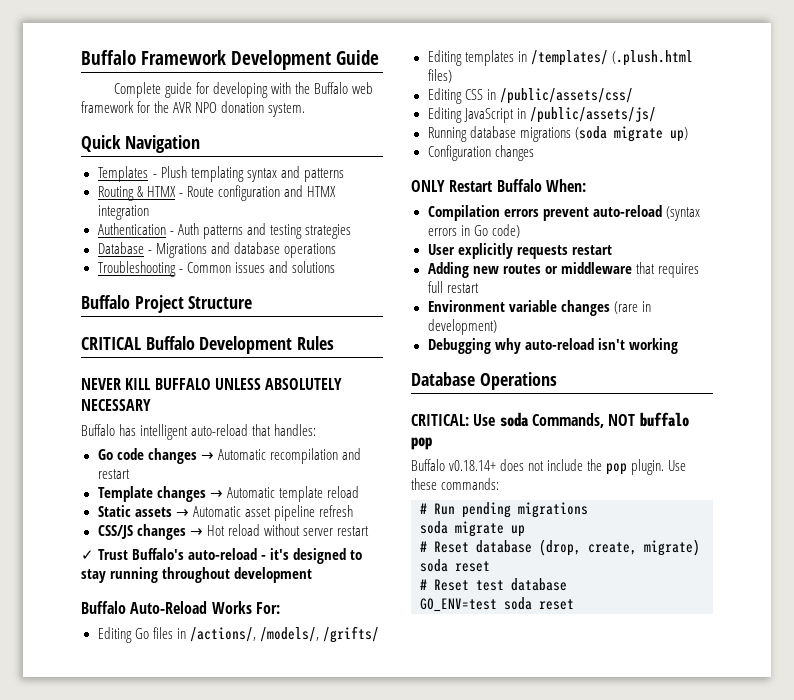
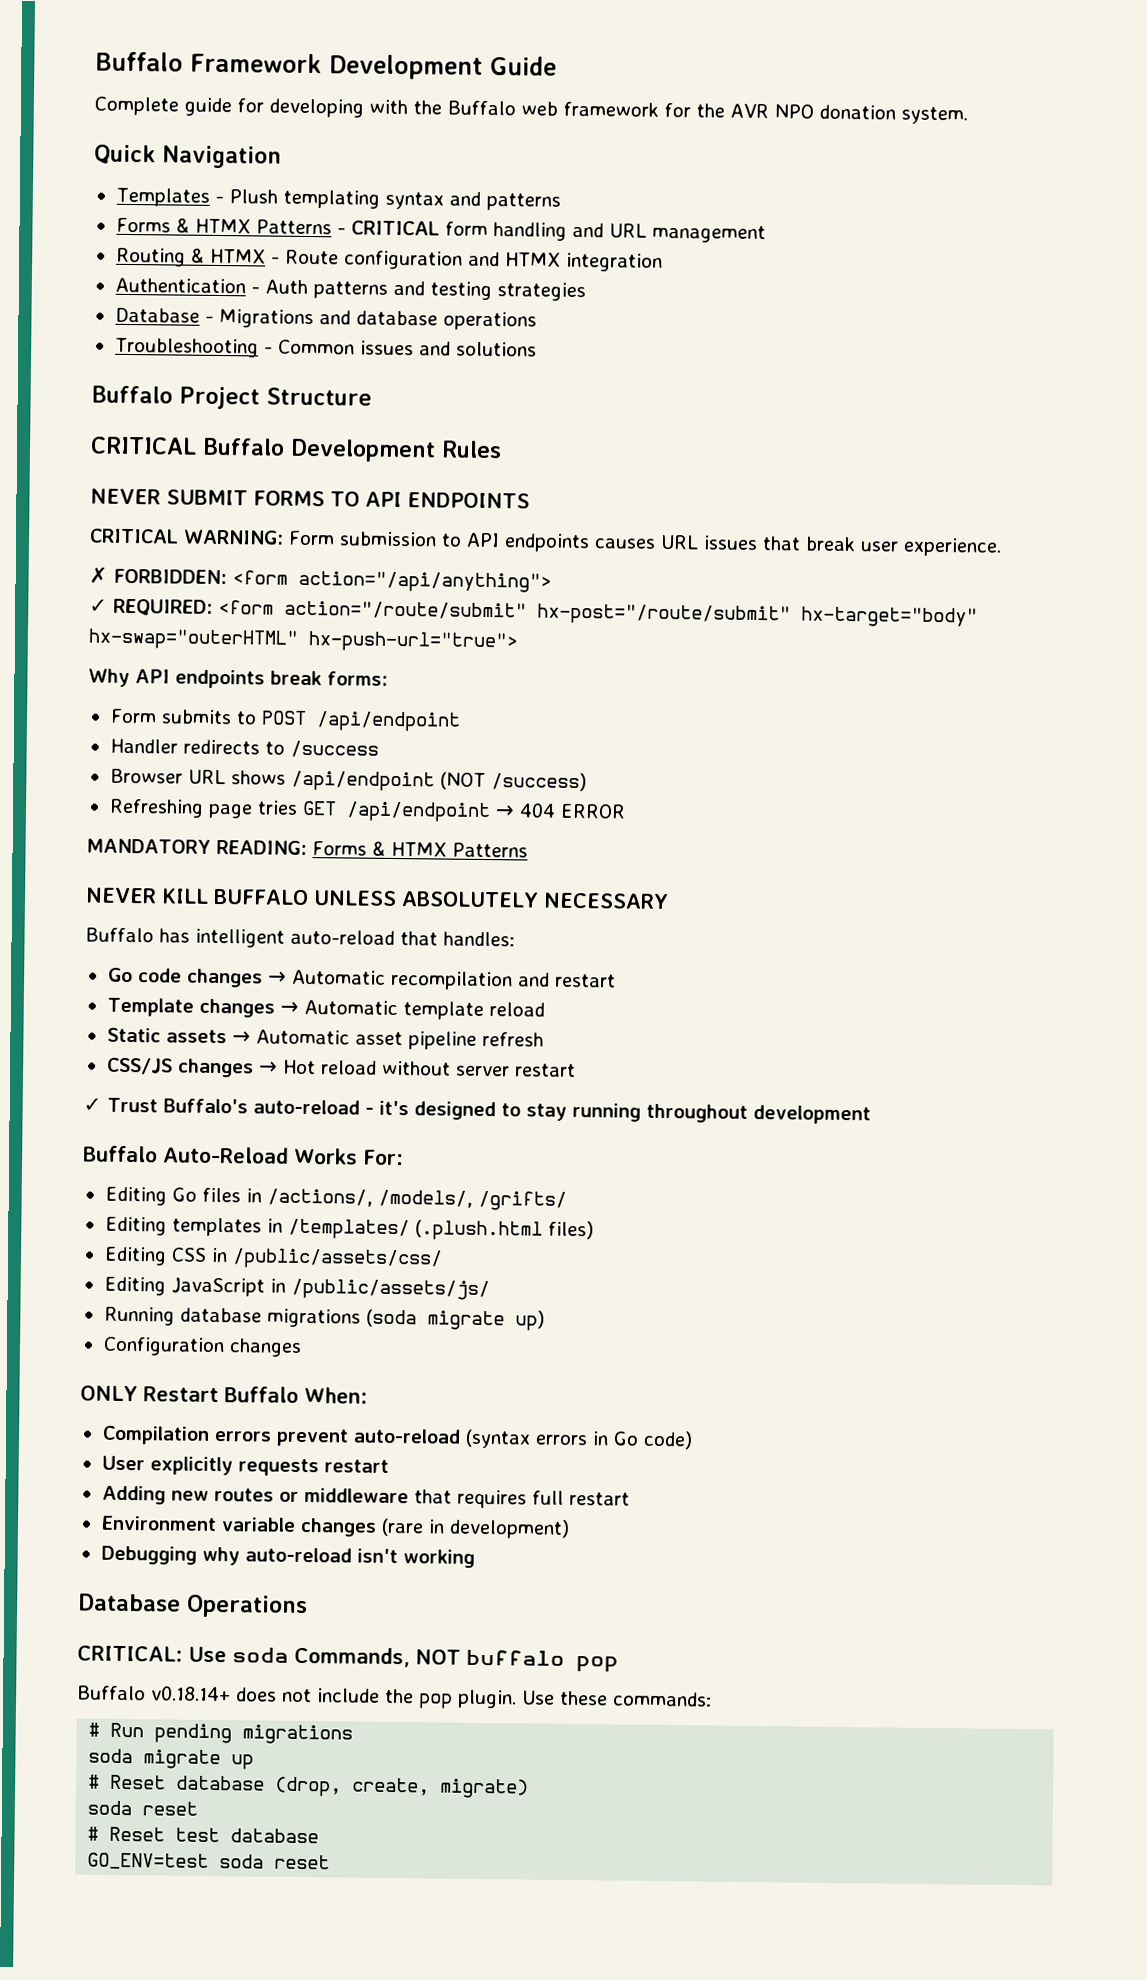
+ Forms & HTMX Patterns - CRITICAL form handling and URL management
+ NEVER SUBMIT FORMS TO API ENDPOINTS
+ CRITICAL WARNING: Form submission to API endpoints causes URL issues that break user experience.
+ ✗ FORBIDDEN: <form action="/api/anything">
+ ✓ REQUIRED: <form action="/route/submit" hx-post="/route/submit" hx-target="body" hx-swap="outerHTML" hx-push-url="true">
+ Why API endpoints break forms:
+ Form submits to POST /api/endpoint
+ Handler redirects to /success
+ Browser URL shows /api/endpoint (NOT /success)
+ Refreshing page tries GET /api/endpoint → 404 ERROR
+ MANDATORY READING: Forms & HTMX Patterns

